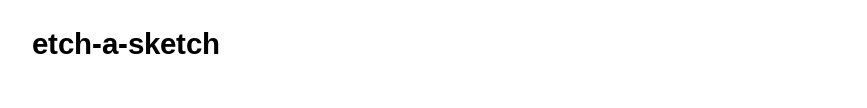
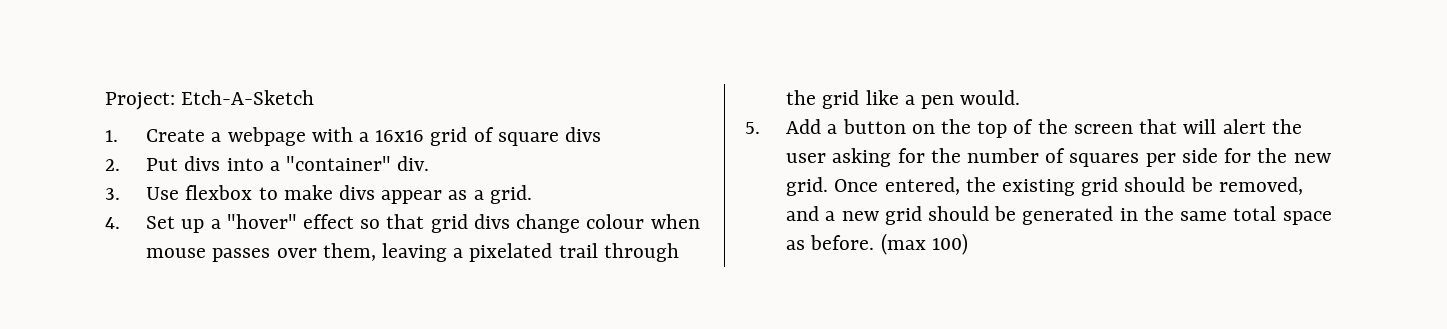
- etch-a-sketch
+ Project: Etch-A-Sketch
+ 1. Create a webpage with a 16x16 grid of square divs
+ 2. Put divs into a "container" div.
+ 3. Use flexbox to make divs appear as a grid.
+ 4. Set up a "hover" effect so that grid divs change colour when mouse passes over them, leaving a pixelated trail through the grid like a pen would.
+ 5. Add a button on the top of the screen that will alert the user asking for the number of squares per side for the new grid. Once entered, the existing grid should be removed, and a new grid should be generated in the same total space as before. (max 100)

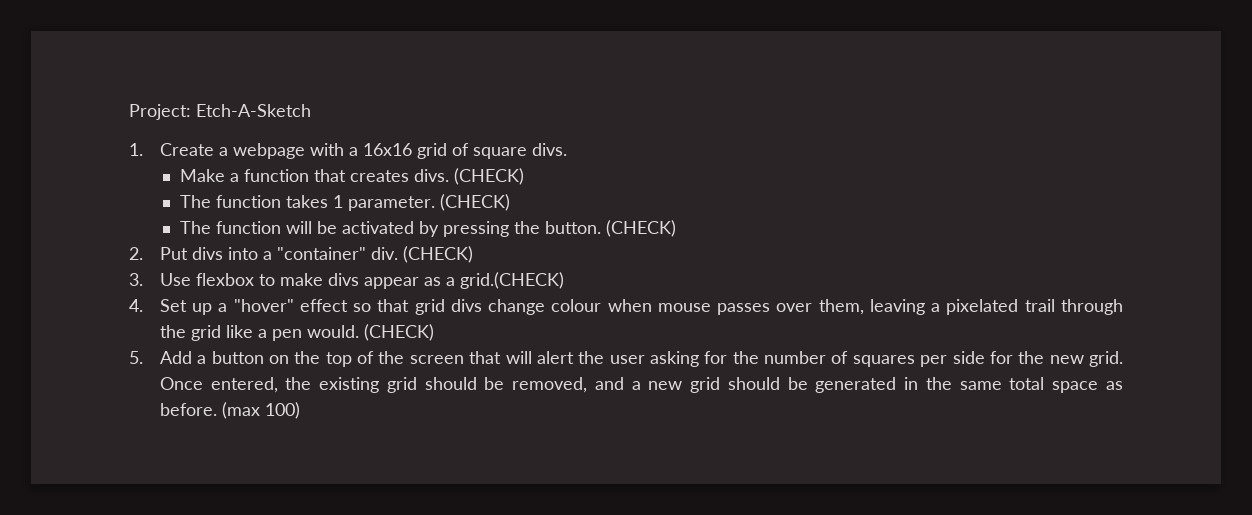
- 1. Create a webpage with a 16x16 grid of square divs
+ 1. Create a webpage with a 16x16 grid of square divs.
+ Make a function that creates divs. (CHECK)
+ The function takes 1 parameter. (CHECK)
+ The function will be activated by pressing the button. (CHECK)
- 2. Put divs into a "container" div.
+ 2. Put divs into a "container" div. (CHECK)
- 3. Use flexbox to make divs appear as a grid.
+ 3. Use flexbox to make divs appear as a grid.(CHECK)
- 4. Set up a "hover" effect so that grid divs change colour when mouse passes over them, leaving a pixelated trail through the grid like a pen would.
+ 4. Set up a "hover" effect so that grid divs change colour when mouse passes over them, leaving a pixelated trail through the grid like a pen would. (CHECK)

